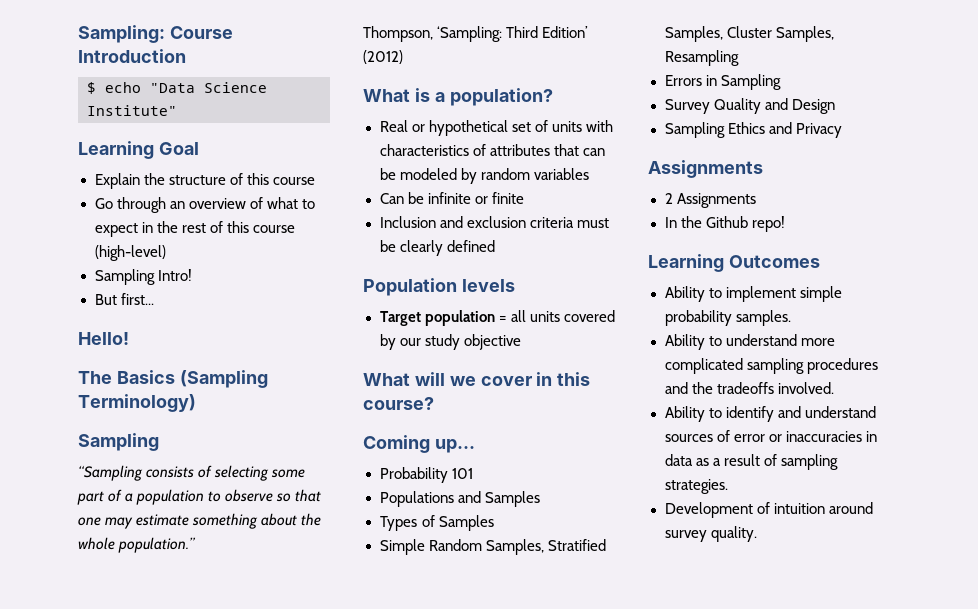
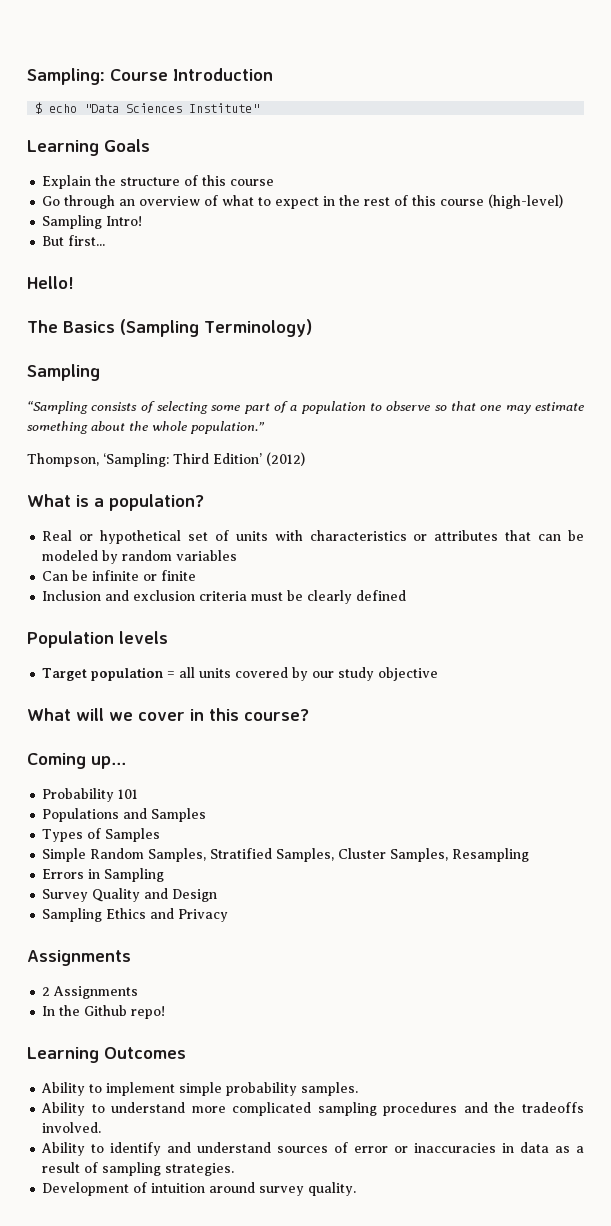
- $ echo "Data Science Institute"
+ $ echo "Data Sciences Institute"
- Learning Goal
+ Learning Goals
- Real or hypothetical set of units with characteristics of attributes that can be modeled by random variables
+ Real or hypothetical set of units with characteristics or attributes that can be modeled by random variables

